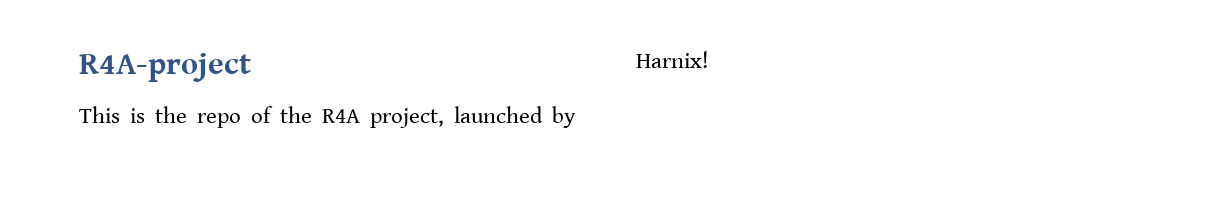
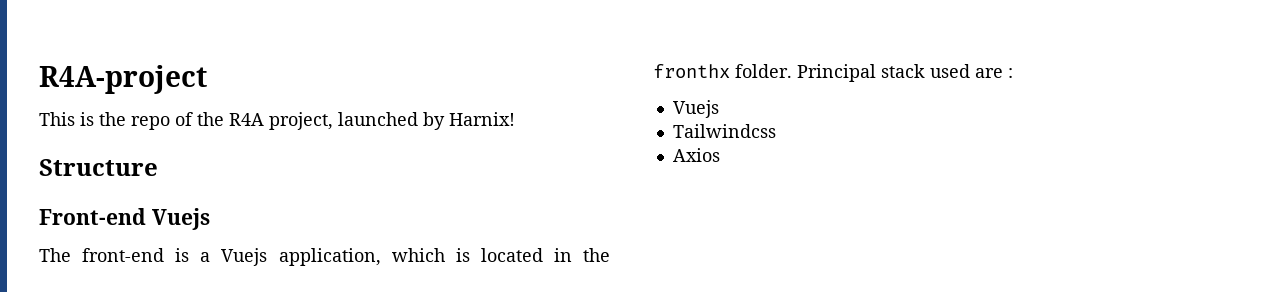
+ Structure
+ Front-end Vuejs
+ The front-end is a Vuejs application, which is located in the fronthx folder. Principal stack used are :
+ Vuejs
+ Tailwindcss
+ Axios

